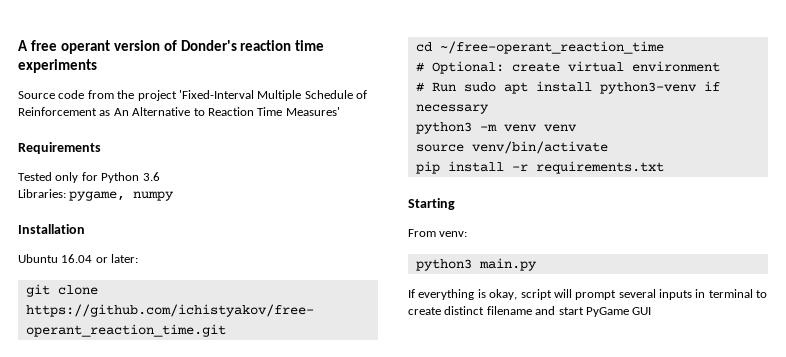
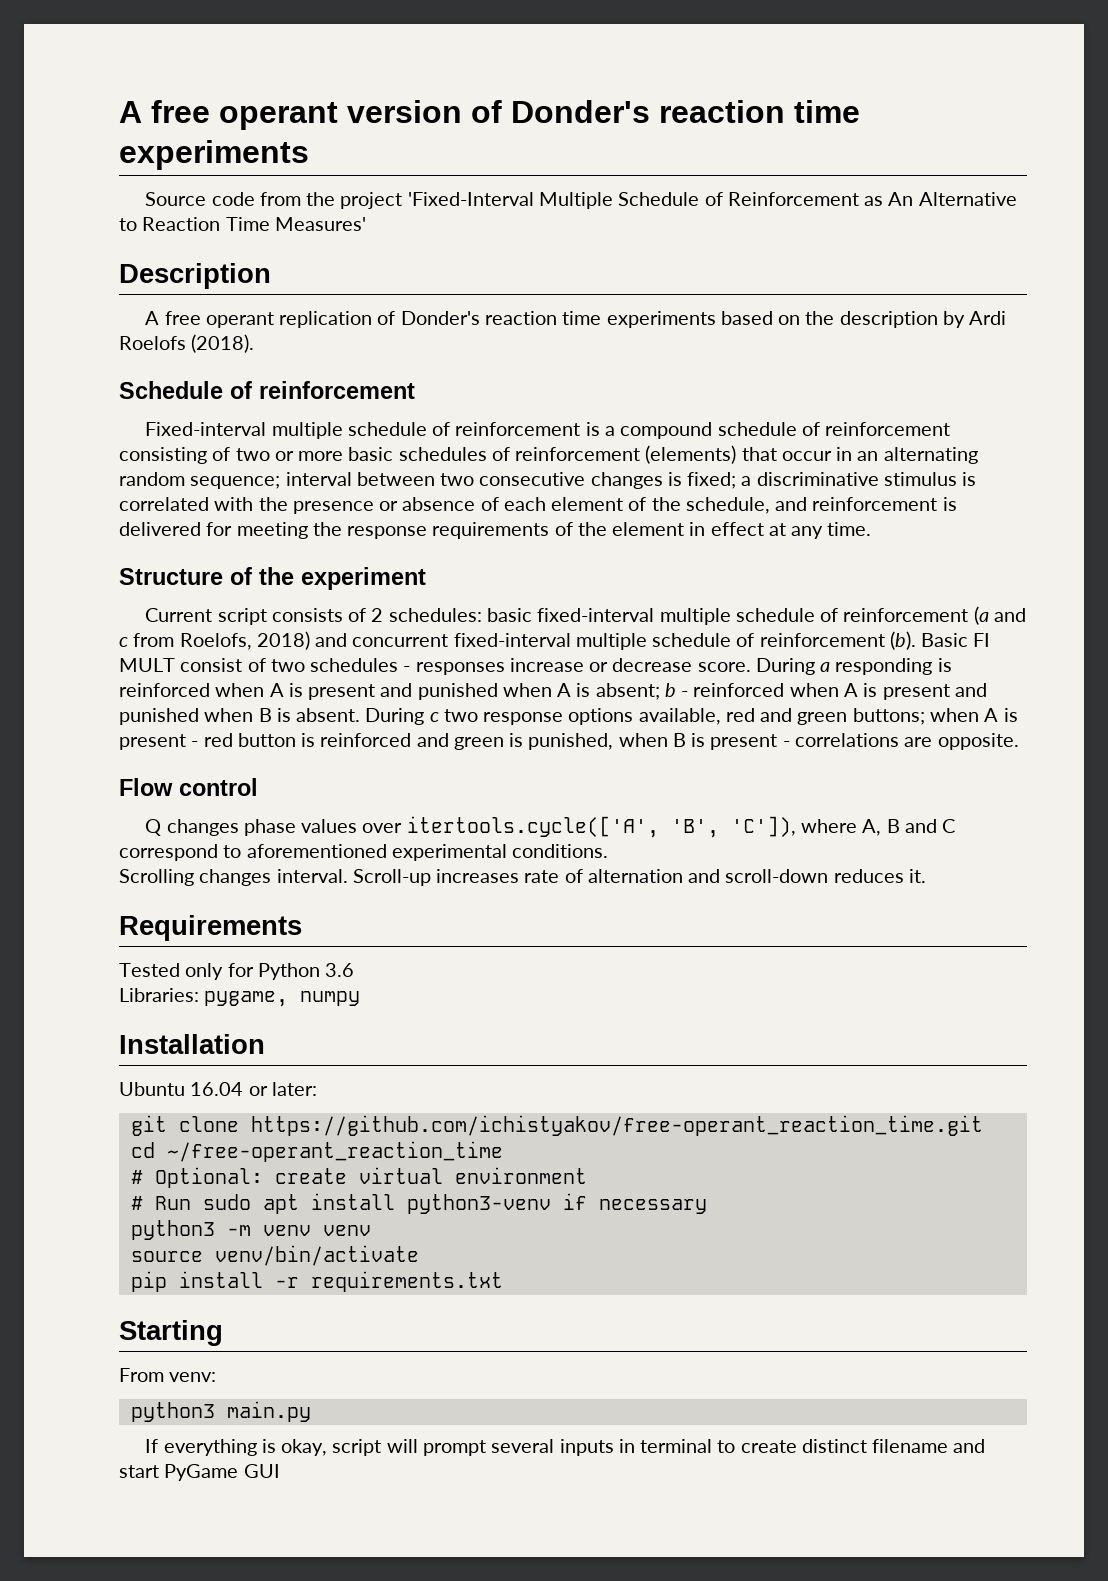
+ Description
+ A free operant replication of Donder's reaction time experiments based on the description by Ardi Roelofs (2018).
+ Schedule of reinforcement
+ Fixed-interval multiple schedule of reinforcement is a compound schedule of reinforcement consisting of two or more basic schedules of reinforcement (elements) that occur in an alternating random sequence; interval between two consecutive changes is fixed; a discriminative stimulus is correlated with the presence or absence of each element of the schedule, and reinforcement is delivered for meeting the response requirements of the element in effect at any time.
+ Structure of the experiment
+ Current script consists of 2 schedules: basic fixed-interval multiple schedule of reinforcement (a and c from Roelofs, 2018) and concurrent fixed-interval multiple schedule of reinforcement (b). Basic FI MULT consist of two schedules - responses increase or decrease score. During a responding is reinforced when A is present and punished when A is absent; b - reinforced when A is present and punished when B is absent. During c two response options available, red and green buttons; when A is present - red button is reinforced and green is punished, when B is present - correlations are opposite.
+ Flow control
+ Q changes phase values over itertools.cycle(['A', 'B', 'C']), where A, B and C correspond to aforementioned experimental conditions.
+ Scrolling changes interval. Scroll-up increases rate of alternation and scroll-down reduces it.

